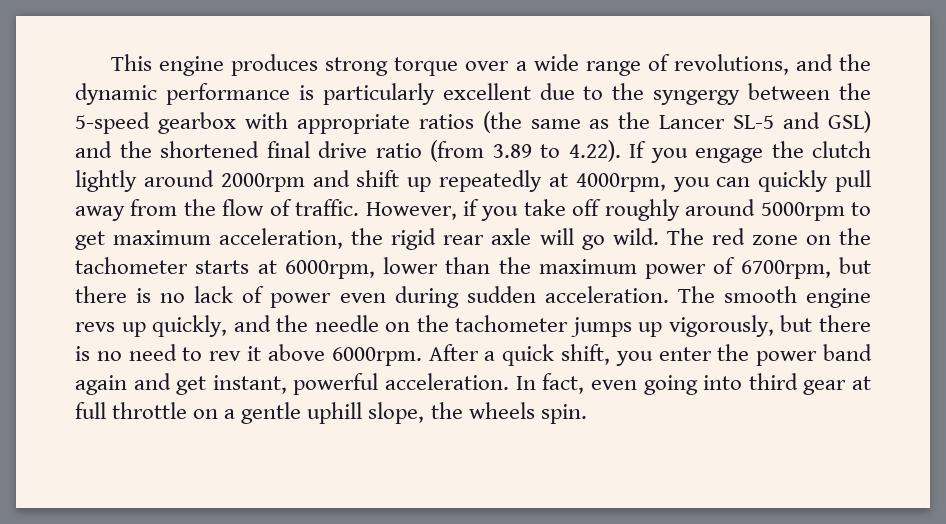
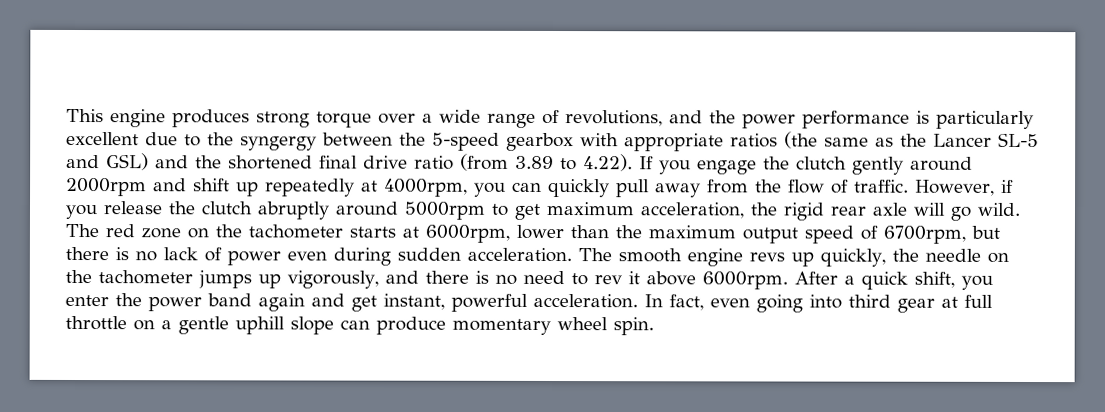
- This engine produces strong torque over a wide range of revolutions, and the dynamic performance is particularly excellent due to the syngergy between the 5-speed gearbox with appropriate ratios (the same as the Lancer SL-5 and GSL) and the shortened final drive ratio (from 3.89 to 4.22). If you engage the clutch lightly around 2000rpm and shift up repeatedly at 4000rpm, you can quickly pull away from the flow of traffic.
+ This engine produces strong torque over a wide range of revolutions, and the power performance is particularly excellent due to the syngergy between the 5-speed gearbox with appropriate ratios (the same as the Lancer SL-5 and GSL) and the shortened final drive ratio (from 3.89 to 4.22). If you engage the clutch gently around 2000rpm and shift up repeatedly at 4000rpm, you can quickly pull away from the flow of traffic.
- However, if you take off roughly around 5000rpm to get maximum acceleration, the rigid rear axle will go wild.
+ However, if you release the clutch abruptly around 5000rpm to get maximum acceleration, the rigid rear axle will go wild.
- The red zone on the tachometer starts at 6000rpm, lower than the maximum power of 6700rpm, but there is no lack of power even during sudden acceleration.
+ The red zone on the tachometer starts at 6000rpm, lower than the maximum output speed of 6700rpm, but there is no lack of power even during sudden acceleration.
- The smooth engine revs up quickly, and the needle on the tachometer jumps up vigorously, but there is no need to rev it above 6000rpm.
+ The smooth engine revs up quickly, the needle on the tachometer jumps up vigorously, and there is no need to rev it above 6000rpm.
- In fact, even going into third gear at full throttle on a gentle uphill slope, the wheels spin.
+ In fact, even going into third gear at full throttle on a gentle uphill slope can produce momentary wheel spin.

